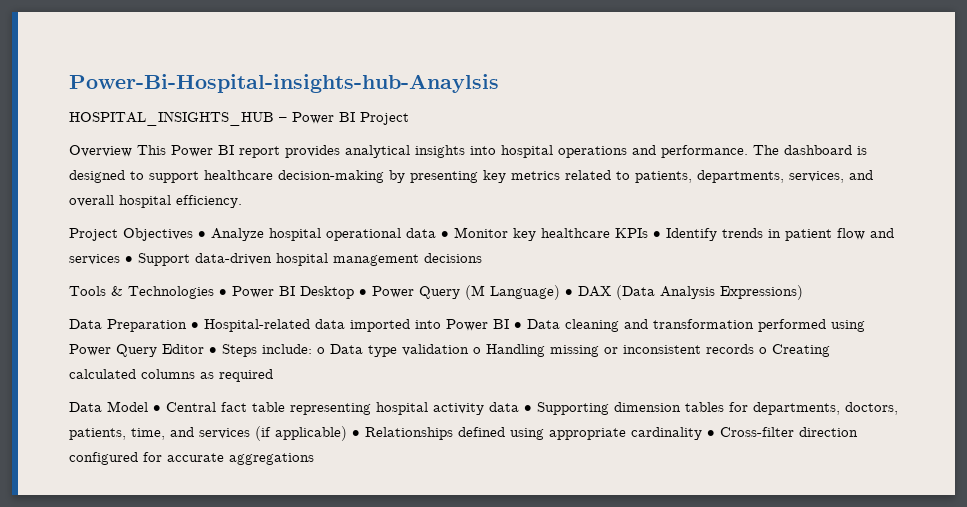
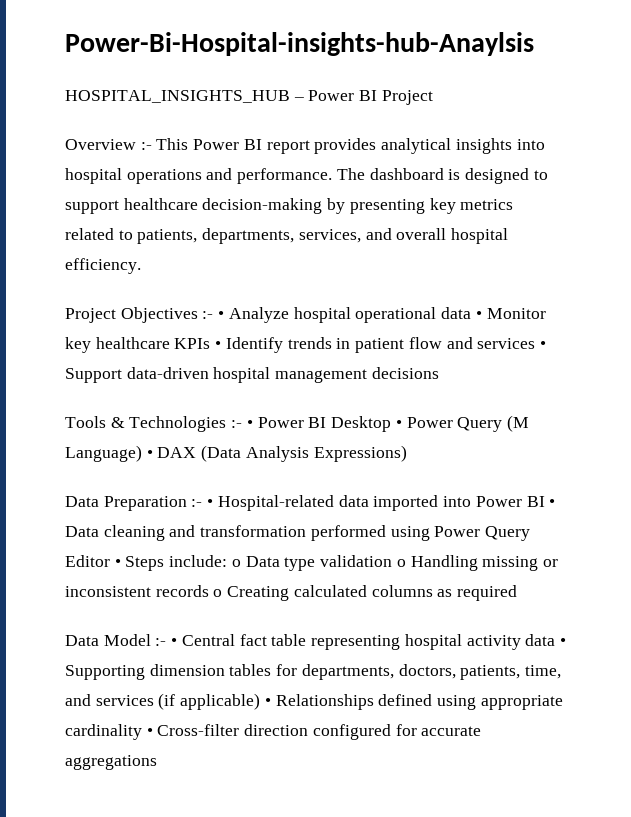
- Overview This Power BI report provides analytical insights into hospital operations and performance.
+ Overview :- This Power BI report provides analytical insights into hospital operations and performance.
- Project Objectives • Analyze hospital operational data • Monitor key healthcare KPIs • Identify trends in patient flow and services • Support data-driven hospital management decisions
+ Project Objectives :- • Analyze hospital operational data • Monitor key healthcare KPIs • Identify trends in patient flow and services • Support data-driven hospital management decisions
- Tools & Technologies • Power BI Desktop • Power Query (M Language) • DAX (Data Analysis Expressions)
+ Tools & Technologies :- • Power BI Desktop • Power Query (M Language) • DAX (Data Analysis Expressions)
- Data Preparation • Hospital-related data imported into Power BI • Data cleaning and transformation performed using Power Query Editor • Steps include: o Data type validation o Handling missing or inconsistent records o Creating calculated columns as required
+ Data Preparation :- • Hospital-related data imported into Power BI • Data cleaning and transformation performed using Power Query Editor • Steps include: o Data type validation o Handling missing or inconsistent records o Creating calculated columns as required
- Data Model • Central fact table representing hospital activity data • Supporting dimension tables for departments, doctors, patients, time, and services (if applicable) • Relationships defined using appropriate cardinality • Cross-filter direction configured for accurate aggregations
+ Data Model :- • Central fact table representing hospital activity data • Supporting dimension tables for departments, doctors, patients, time, and services (if applicable) • Relationships defined using appropriate cardinality • Cross-filter direction configured for accurate aggregations

